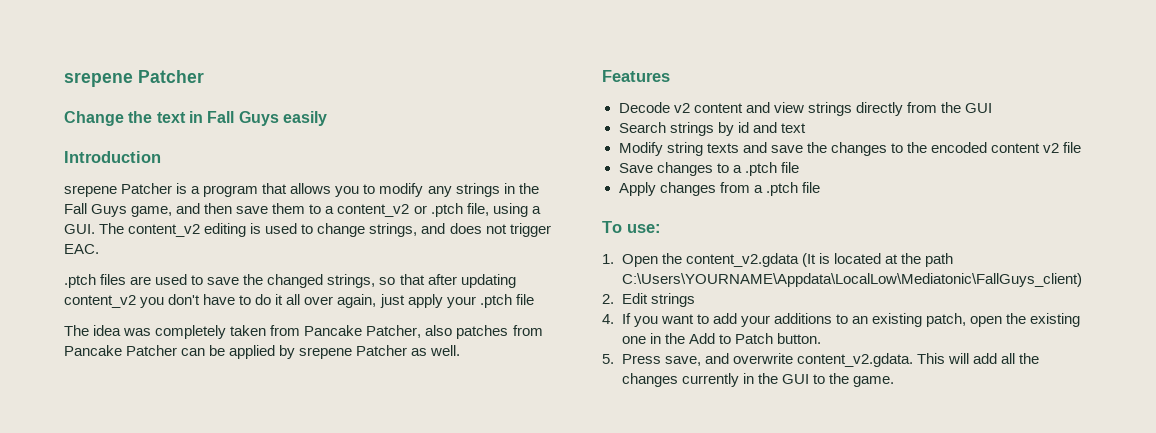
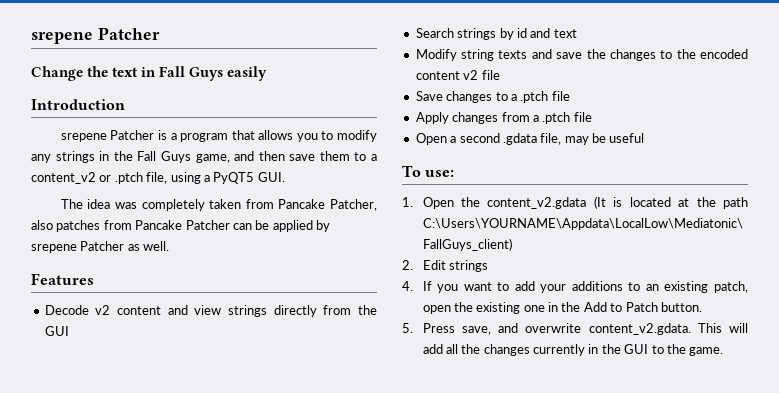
- srepene Patcher is a program that allows you to modify any strings in the Fall Guys game, and then save them to a content_v2 or .ptch file, using a GUI. The content_v2 editing is used to change strings, and does not trigger EAC.
- .ptch files are used to save the changed strings, so that after updating content_v2 you don't have to do it all over again, just apply your .ptch file
+ srepene Patcher is a program that allows you to modify any strings in the Fall Guys game, and then save them to a content_v2 or .ptch file, using a PyQT5 GUI.
+ Open a second .gdata file, may be useful

